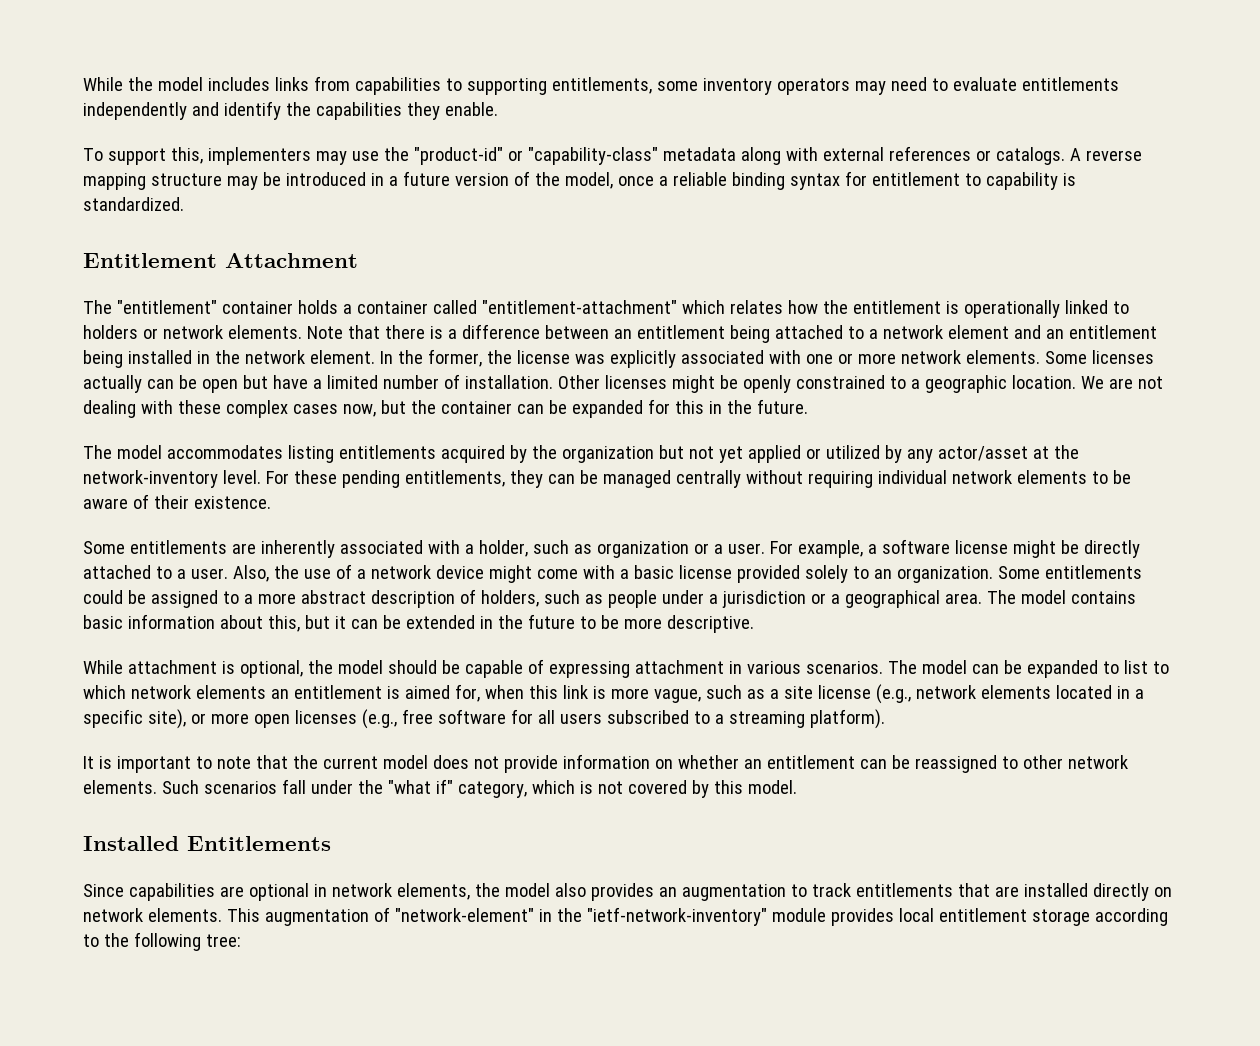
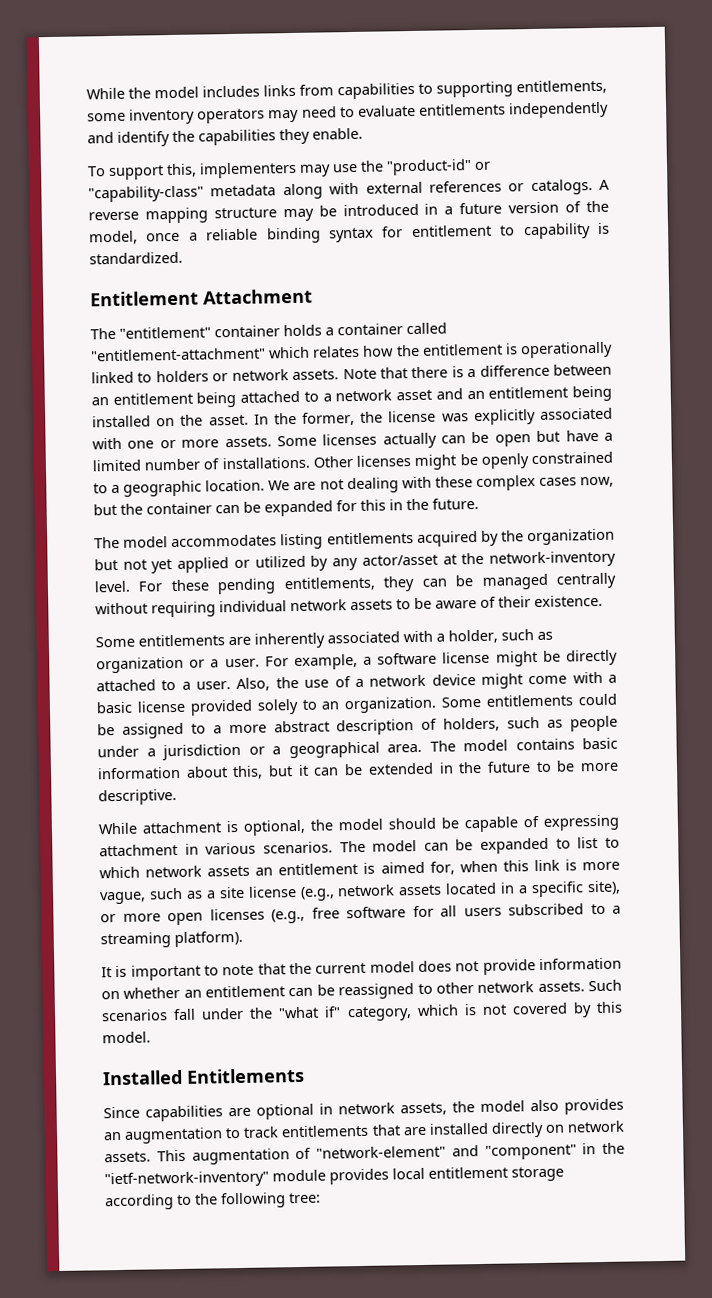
- The "entitlement" container holds a container called "entitlement-attachment" which relates how the entitlement is operationally linked to holders or network elements.
+ The "entitlement" container holds a container called "entitlement-attachment" which relates how the entitlement is operationally linked to holders or network assets.
- Note that there is a difference between an entitlement being attached to a network element and an entitlement being installed in the network element.
+ Note that there is a difference between an entitlement being attached to a network asset and an entitlement being installed on the asset.
- In the former, the license was explicitly associated with one or more network elements.
+ In the former, the license was explicitly associated with one or more assets.
- Some licenses actually can be open but have a limited number of installation.
+ Some licenses actually can be open but have a limited number of installations.
- For these pending entitlements, they can be managed centrally without requiring individual network elements to be aware of their existence.
+ For these pending entitlements, they can be managed centrally without requiring individual network assets to be aware of their existence.
- The model can be expanded to list to which network elements an entitlement is aimed for, when this link is more vague, such as a site license (e.g., network elements located in a specific site), or more open licenses (e.g., free software for all users subscribed to a streaming platform).
+ The model can be expanded to list to which network assets an entitlement is aimed for, when this link is more vague, such as a site license (e.g., network assets located in a specific site), or more open licenses (e.g., free software for all users subscribed to a streaming platform).
- It is important to note that the current model does not provide information on whether an entitlement can be reassigned to other network elements.
+ It is important to note that the current model does not provide information on whether an entitlement can be reassigned to other network assets.
- Since capabilities are optional in network elements, the model also provides an augmentation to track entitlements that are installed directly on network elements.
+ Since capabilities are optional in network assets, the model also provides an augmentation to track entitlements that are installed directly on network assets.
- This augmentation of "network-element" in the "ietf-network-inventory" module provides local entitlement storage according to the following tree:
+ This augmentation of "network-element" and "component" in the "ietf-network-inventory" module provides local entitlement storage according to the following tree:

